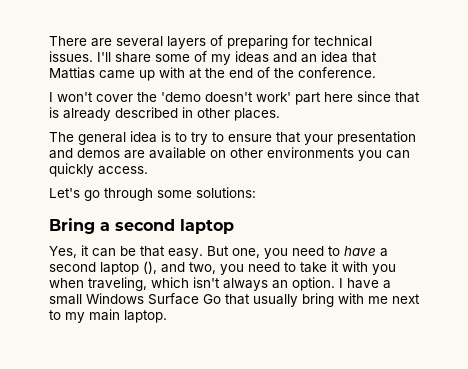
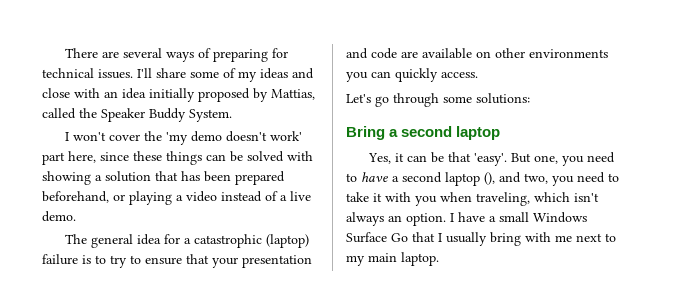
- There are several layers of preparing for technical issues.
+ There are several ways of preparing for technical issues.
- I'll share some of my ideas and an idea that Mattias came up with at the end of the conference.
+ I'll share some of my ideas and close with an idea initially proposed by Mattias, called the Speaker Buddy System.
- I won't cover the 'demo doesn't work' part here since that is already described in other places.
- The general idea is to try to ensure that your presentation and demos are available on other environments you can quickly access.
+ I won't cover the 'my demo doesn't work' part here, since these things can be solved with showing a solution that has been prepared beforehand, or playing a video instead of a live demo.
+ The general idea for a catastrophic (laptop) failure is to try to ensure that your presentation and code are available on other environments you can quickly access.
- Yes, it can be that easy.
+ Yes, it can be that 'easy'.
- I have a small Windows Surface Go that usually bring with me next to my main laptop.
+ I have a small Windows Surface Go that I usually bring with me next to my main laptop.

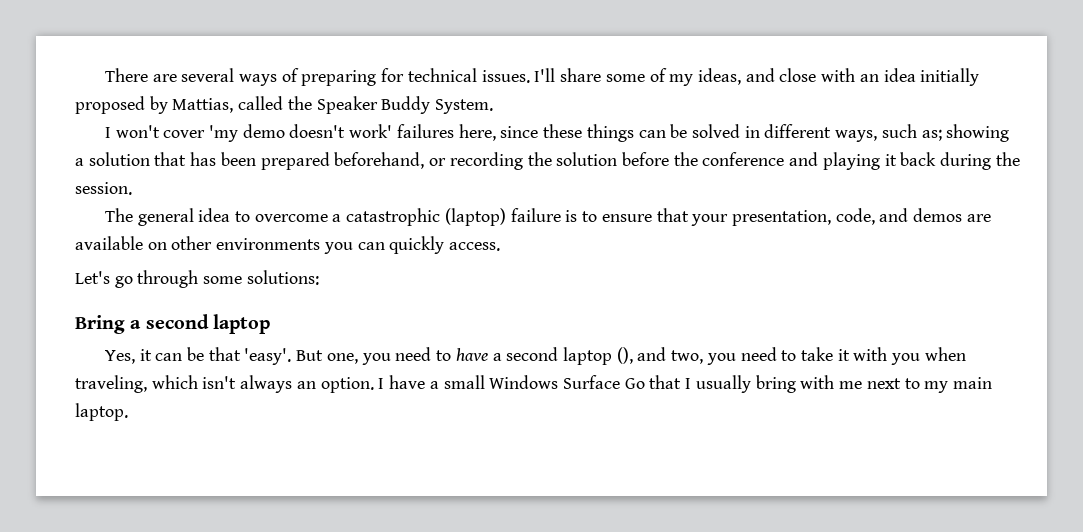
- I'll share some of my ideas and close with an idea initially proposed by Mattias, called the Speaker Buddy System.
+ I'll share some of my ideas, and close with an idea initially proposed by Mattias, called the Speaker Buddy System.
- I won't cover the 'my demo doesn't work' part here, since these things can be solved with showing a solution that has been prepared beforehand, or playing a video instead of a live demo.
+ I won't cover 'my demo doesn't work' failures here, since these things can be solved in different ways, such as; showing a solution that has been prepared beforehand, or recording the solution before the conference and playing it back during the session.
- The general idea for a catastrophic (laptop) failure is to try to ensure that your presentation and code are available on other environments you can quickly access.
+ The general idea to overcome a catastrophic (laptop) failure is to ensure that your presentation, code, and demos are available on other environments you can quickly access.

